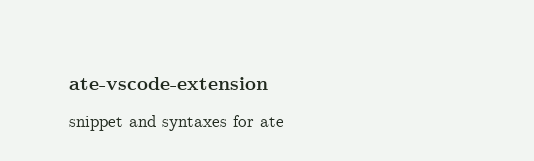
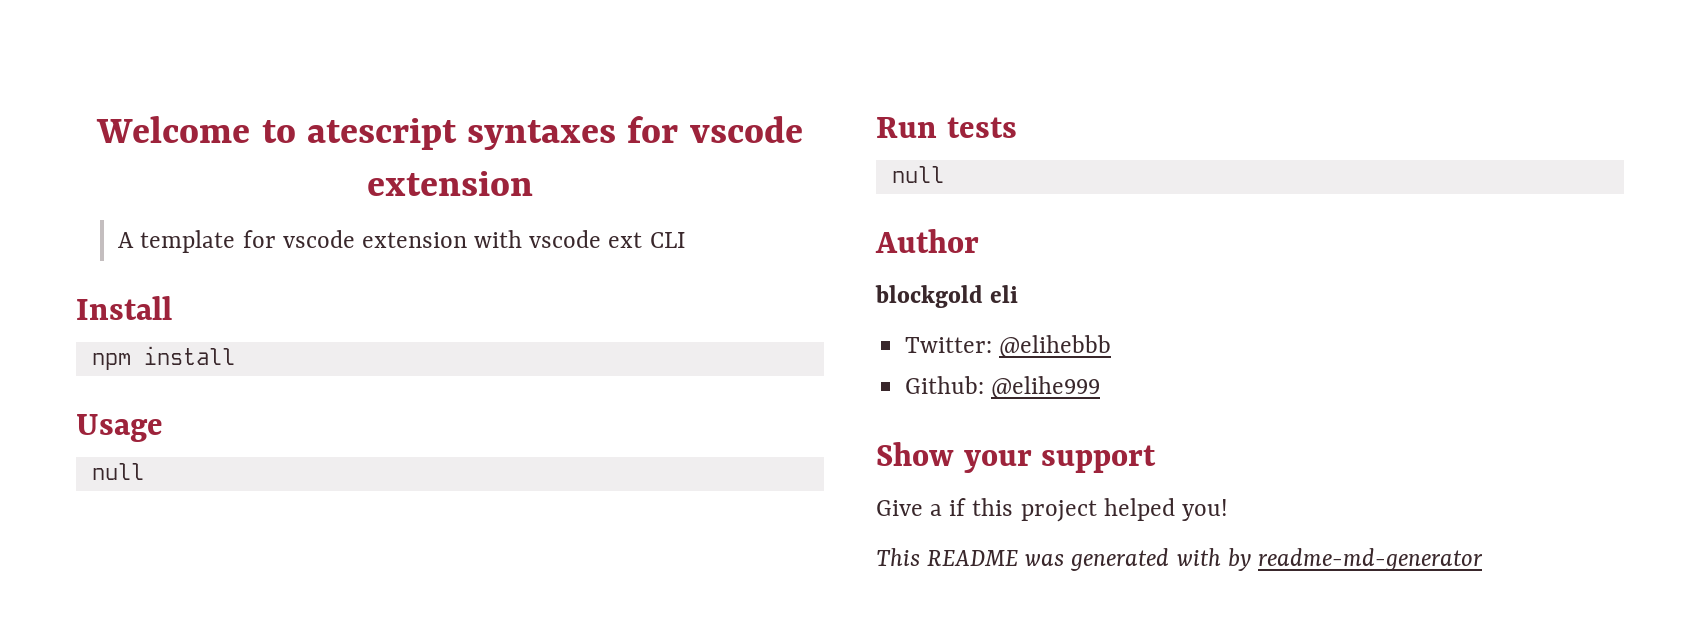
- ate-vscode-extension
- snippet and syntaxes for ate
+ Welcome to atescript syntaxes for vscode extension
+ A template for vscode extension with vscode ext CLI
+ Install
+ npm install
+ Usage
+ null
+ Run tests
+ null
+ Author
+ blockgold eli
+ Twitter: @elihebbb
+ Github: @elihe999
+ Show your support
+ Give a if this project helped you!
+ This README was generated with by readme-md-generator

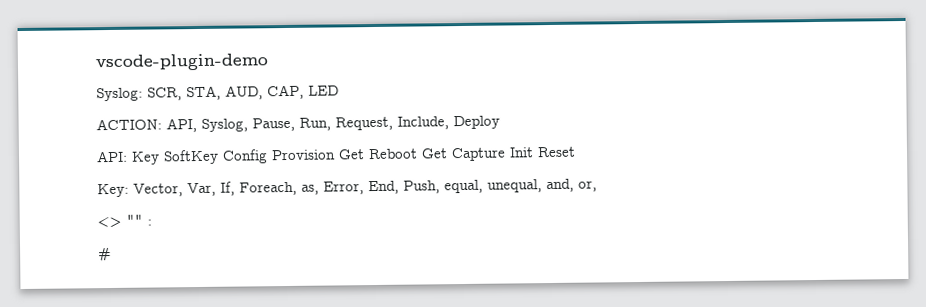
- Welcome to atescript syntaxes for vscode extension
- A template for vscode extension with vscode ext CLI
- Install
- npm install
- Usage
- null
- Run tests
- null
- Author
- blockgold eli
- Twitter: @elihebbb
- Github: @elihe999
- Show your support
- Give a if this project helped you!
- This README was generated with by readme-md-generator
+ vscode-plugin-demo
+ Syslog: SCR, STA, AUD, CAP, LED
+ ACTION: API, Syslog, Pause, Run, Request, Include, Deploy
+ API: Key SoftKey Config Provision Get Reboot Get Capture Init Reset
+ Key: Vector, Var, If, Foreach, as, Error, End, Push, equal, unequal, and, or,
+ <> "" :
+ #

